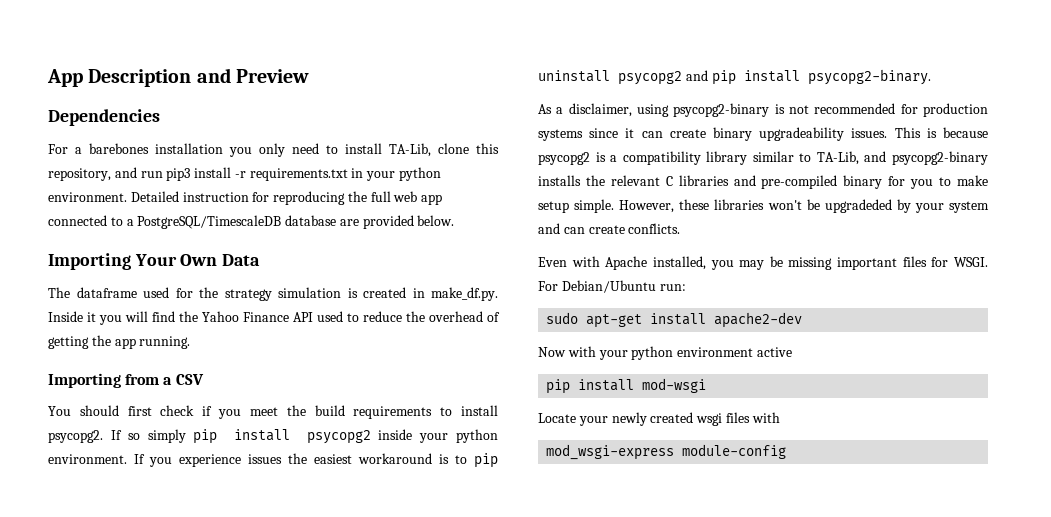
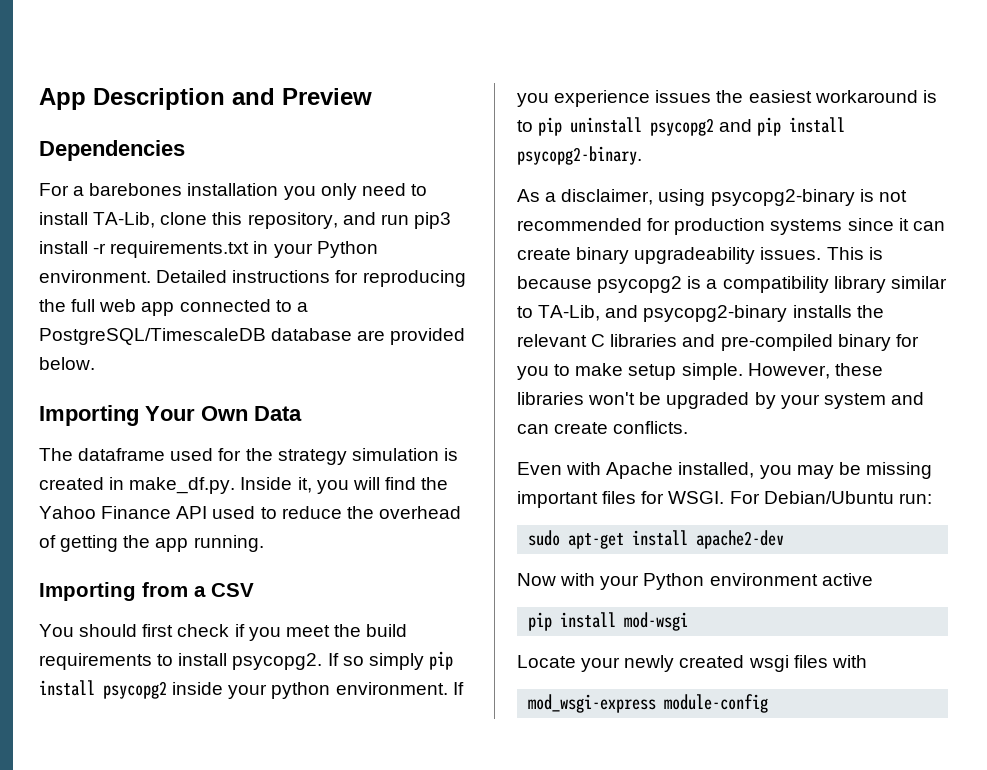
- For a barebones installation you only need to install TA-Lib, clone this repository, and run pip3 install -r requirements.txt in your python environment.
+ For a barebones installation you only need to install TA-Lib, clone this repository, and run pip3 install -r requirements.txt in your Python environment.
- Detailed instruction for reproducing the full web app connected to a PostgreSQL/TimescaleDB database are provided below.
+ Detailed instructions for reproducing the full web app connected to a PostgreSQL/TimescaleDB database are provided below.
- The dataframe used for the strategy simulation is created in make_df.py. Inside it you will find the Yahoo Finance API used to reduce the overhead of getting the app running.
+ The dataframe used for the strategy simulation is created in make_df.py. Inside it, you will find the Yahoo Finance API used to reduce the overhead of getting the app running.
- However, these libraries won't be upgradeded by your system and can create conflicts.
+ However, these libraries won't be upgraded by your system and can create conflicts.
- Now with your python environment active
+ Now with your Python environment active

